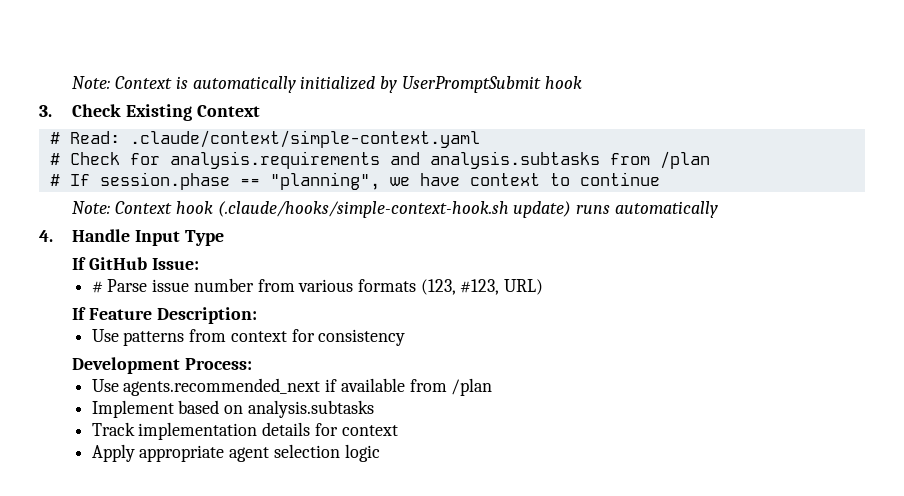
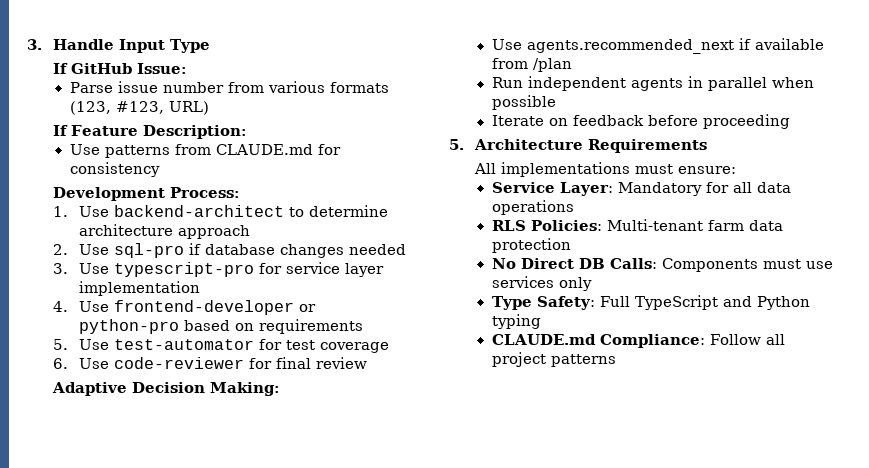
- Note: Context is automatically initialized by UserPromptSubmit hook
- 3. Check Existing Context
- # Read: .claude/context/simple-context.yaml
- # Check for analysis.requirements and analysis.subtasks from /plan
- # If session.phase == "planning", we have context to continue
- Note: Context hook (.claude/hooks/simple-context-hook.sh update) runs automatically
- 4. Handle Input Type
+ 3. Handle Input Type
- # Parse issue number from various formats (123, #123, URL)
+ Parse issue number from various formats (123, #123, URL)
- Use patterns from context for consistency
+ Use patterns from CLAUDE.md for consistency
+ 1. Use backend-architect to determine architecture approach
+ 2. Use sql-pro if database changes needed
+ 3. Use typescript-pro for service layer implementation
+ 4. Use frontend-developer or python-pro based on requirements
+ 5. Use test-automator for test coverage
+ 6. Use code-reviewer for final review
+ Adaptive Decision Making:
- Implement based on analysis.subtasks
- Track implementation details for context
- Apply appropriate agent selection logic
+ Run independent agents in parallel when possible
+ Iterate on feedback before proceeding
+ 5. Architecture Requirements
+ All implementations must ensure:
+ Service Layer: Mandatory for all data operations
+ RLS Policies: Multi-tenant farm data protection
+ No Direct DB Calls: Components must use services only
+ Type Safety: Full TypeScript and Python typing
+ CLAUDE.md Compliance: Follow all project patterns

